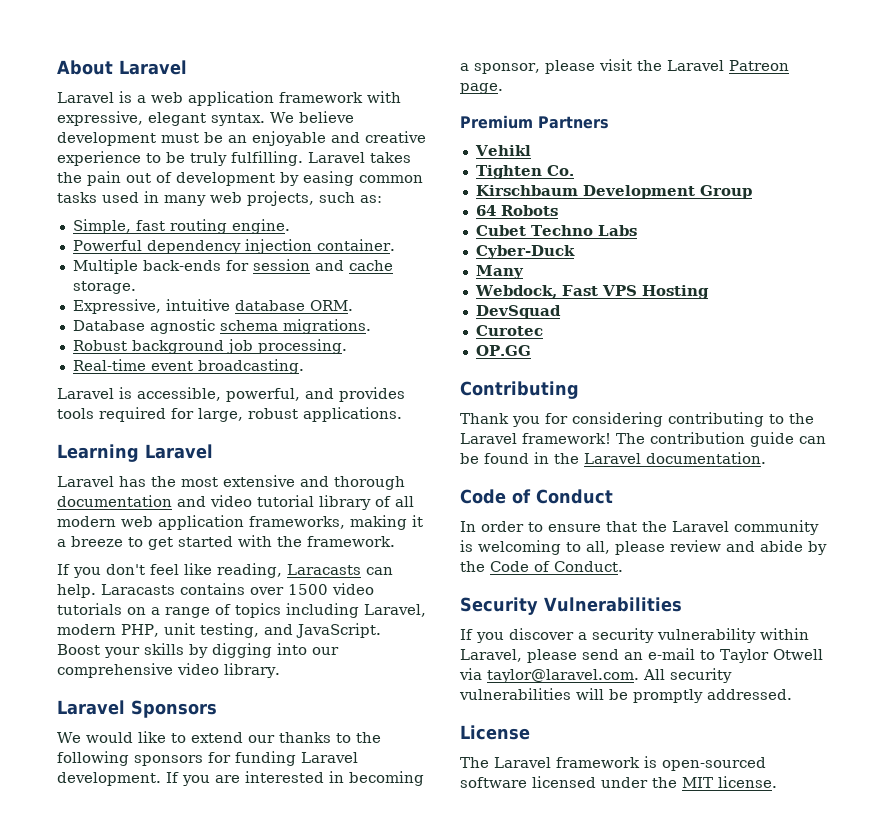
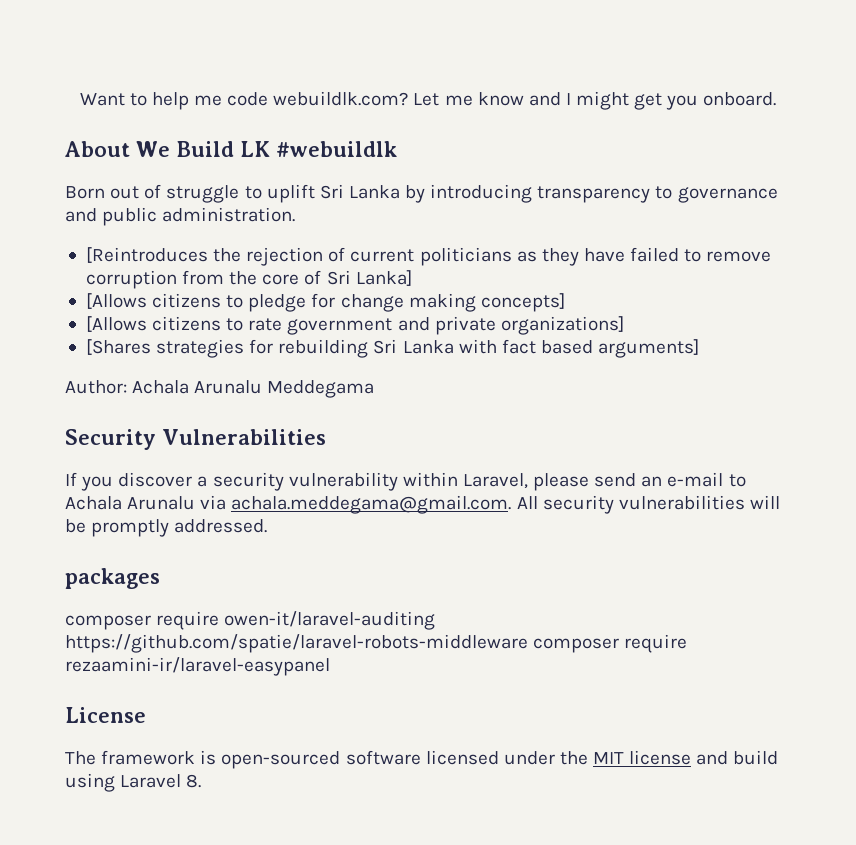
- About Laravel
- Laravel is a web application framework with expressive, elegant syntax. We believe development must be an enjoyable and creative experience to be truly fulfilling. Laravel takes the pain out of development by easing common tasks used in many web projects, such as:
- Simple, fast routing engine.
- Powerful dependency injection container.
- Multiple back-ends for session and cache storage.
- Expressive, intuitive database ORM.
- Database agnostic schema migrations.
- Robust background job processing.
- Real-time event broadcasting.
- Laravel is accessible, powerful, and provides tools required for large, robust applications.
- Learning Laravel
- Laravel has the most extensive and thorough documentation and video tutorial library of all modern web application frameworks, making it a breeze to get started with the framework.
- If you don't feel like reading, Laracasts can help. Laracasts contains over 1500 video tutorials on a range of topics including Laravel, modern PHP, unit testing, and JavaScript. Boost your skills by digging into our comprehensive video library.
- Laravel Sponsors
- We would like to extend our thanks to the following sponsors for funding Laravel development. If you are interested in becoming a sponsor, please visit the Laravel Patreon page.
- Premium Partners
- Vehikl
- Tighten Co.
- Kirschbaum Development Group
- 64 Robots
- Cubet Techno Labs
- Cyber-Duck
- Many
- Webdock, Fast VPS Hosting
- DevSquad
- Curotec
- OP.GG
- Contributing
- Thank you for considering contributing to the Laravel framework! The contribution guide can be found in the Laravel documentation.
- Code of Conduct
- In order to ensure that the Laravel community is welcoming to all, please review and abide by the Code of Conduct.
+ Want to help me code webuildlk.com? Let me know and I might get you onboard.
+ About We Build LK #webuildlk
+ Born out of struggle to uplift Sri Lanka by introducing transparency to governance and public administration.
+ [Reintroduces the rejection of current politicians as they have failed to remove corruption from the core of Sri Lanka]
+ [Allows citizens to pledge for change making concepts]
+ [Allows citizens to rate government and private organizations]
+ [Shares strategies for rebuilding Sri Lanka with fact based arguments]
+ Author: Achala Arunalu Meddegama
- If you discover a security vulnerability within Laravel, please send an e-mail to Taylor Otwell via taylor@laravel.com. All security vulnerabilities will be promptly addressed.
+ If you discover a security vulnerability within Laravel, please send an e-mail to Achala Arunalu via achala.meddegama@gmail.com. All security vulnerabilities will be promptly addressed.
+ packages
+ composer require owen-it/laravel-auditing https://github.com/spatie/laravel-robots-middleware composer require rezaamini-ir/laravel-easypanel
- The Laravel framework is open-sourced software licensed under the MIT license.
+ The framework is open-sourced software licensed under the MIT license and build using Laravel 8.

